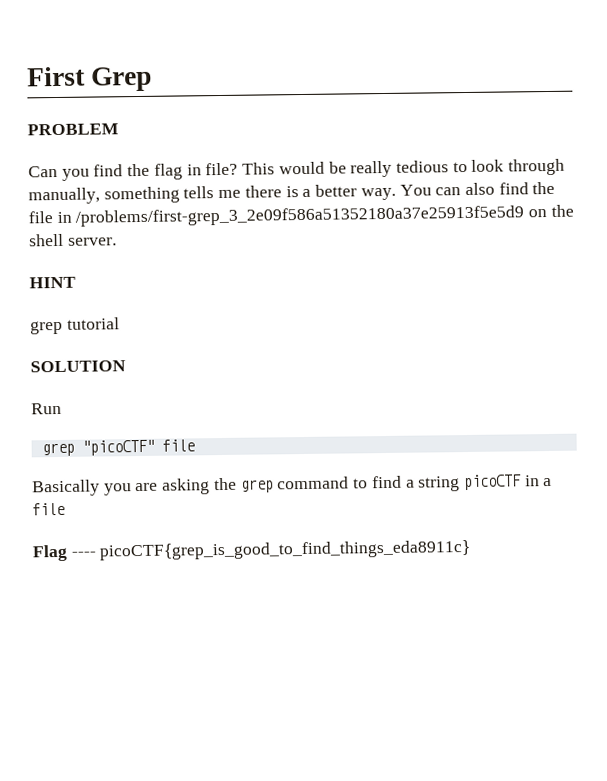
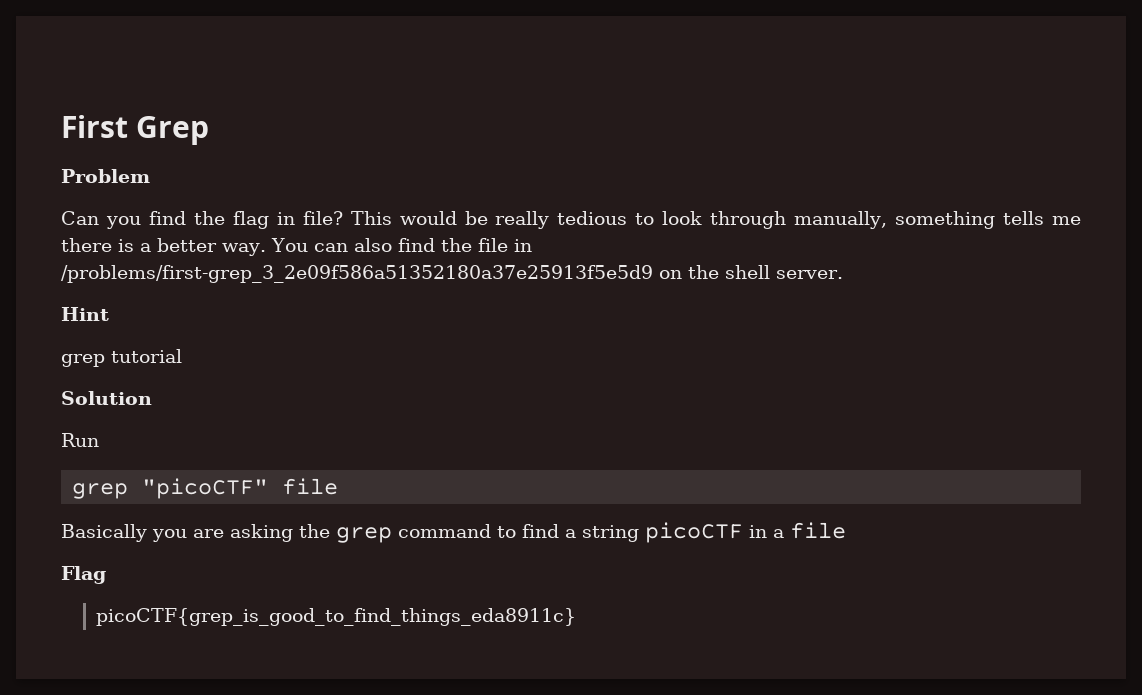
- PROBLEM
+ Problem
- HINT
+ Hint
- SOLUTION
+ Solution
- Flag ---- picoCTF{grep_is_good_to_find_things_eda8911c}
+ Flag
+ picoCTF{grep_is_good_to_find_things_eda8911c}

